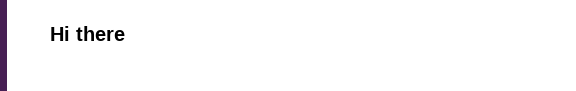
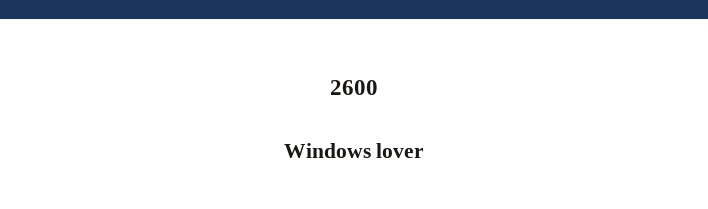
- Hi there
+ 2600
+ Windows lover

